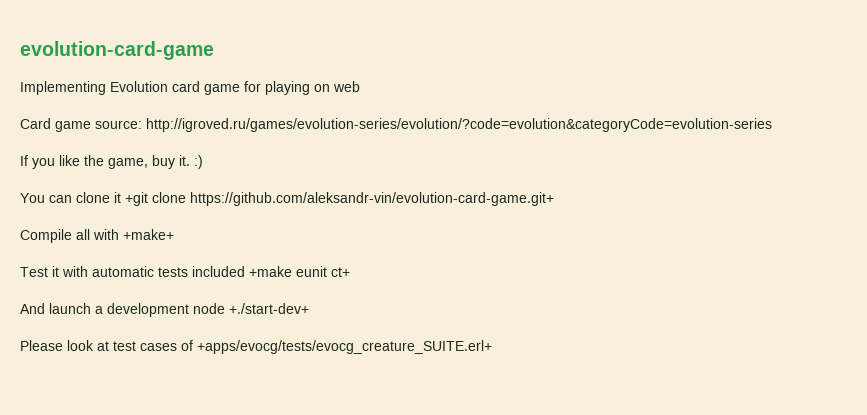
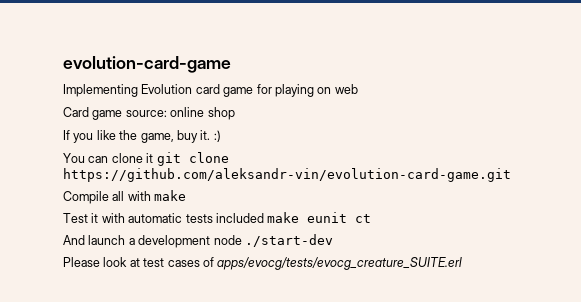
- Card game source: http://igroved.ru/games/evolution-series/evolution/?code=evolution&categoryCode=evolution-series
+ Card game source: online shop
- You can clone it +git clone https://github.com/aleksandr-vin/evolution-card-game.git+
+ You can clone it git clone https://github.com/aleksandr-vin/evolution-card-game.git
- Compile all with +make+
+ Compile all with make
- Test it with automatic tests included +make eunit ct+
+ Test it with automatic tests included make eunit ct
- And launch a development node +./start-dev+
+ And launch a development node ./start-dev
- Please look at test cases of +apps/evocg/tests/evocg_creature_SUITE.erl+
+ Please look at test cases of apps/evocg/tests/evocg_creature_SUITE.erl

